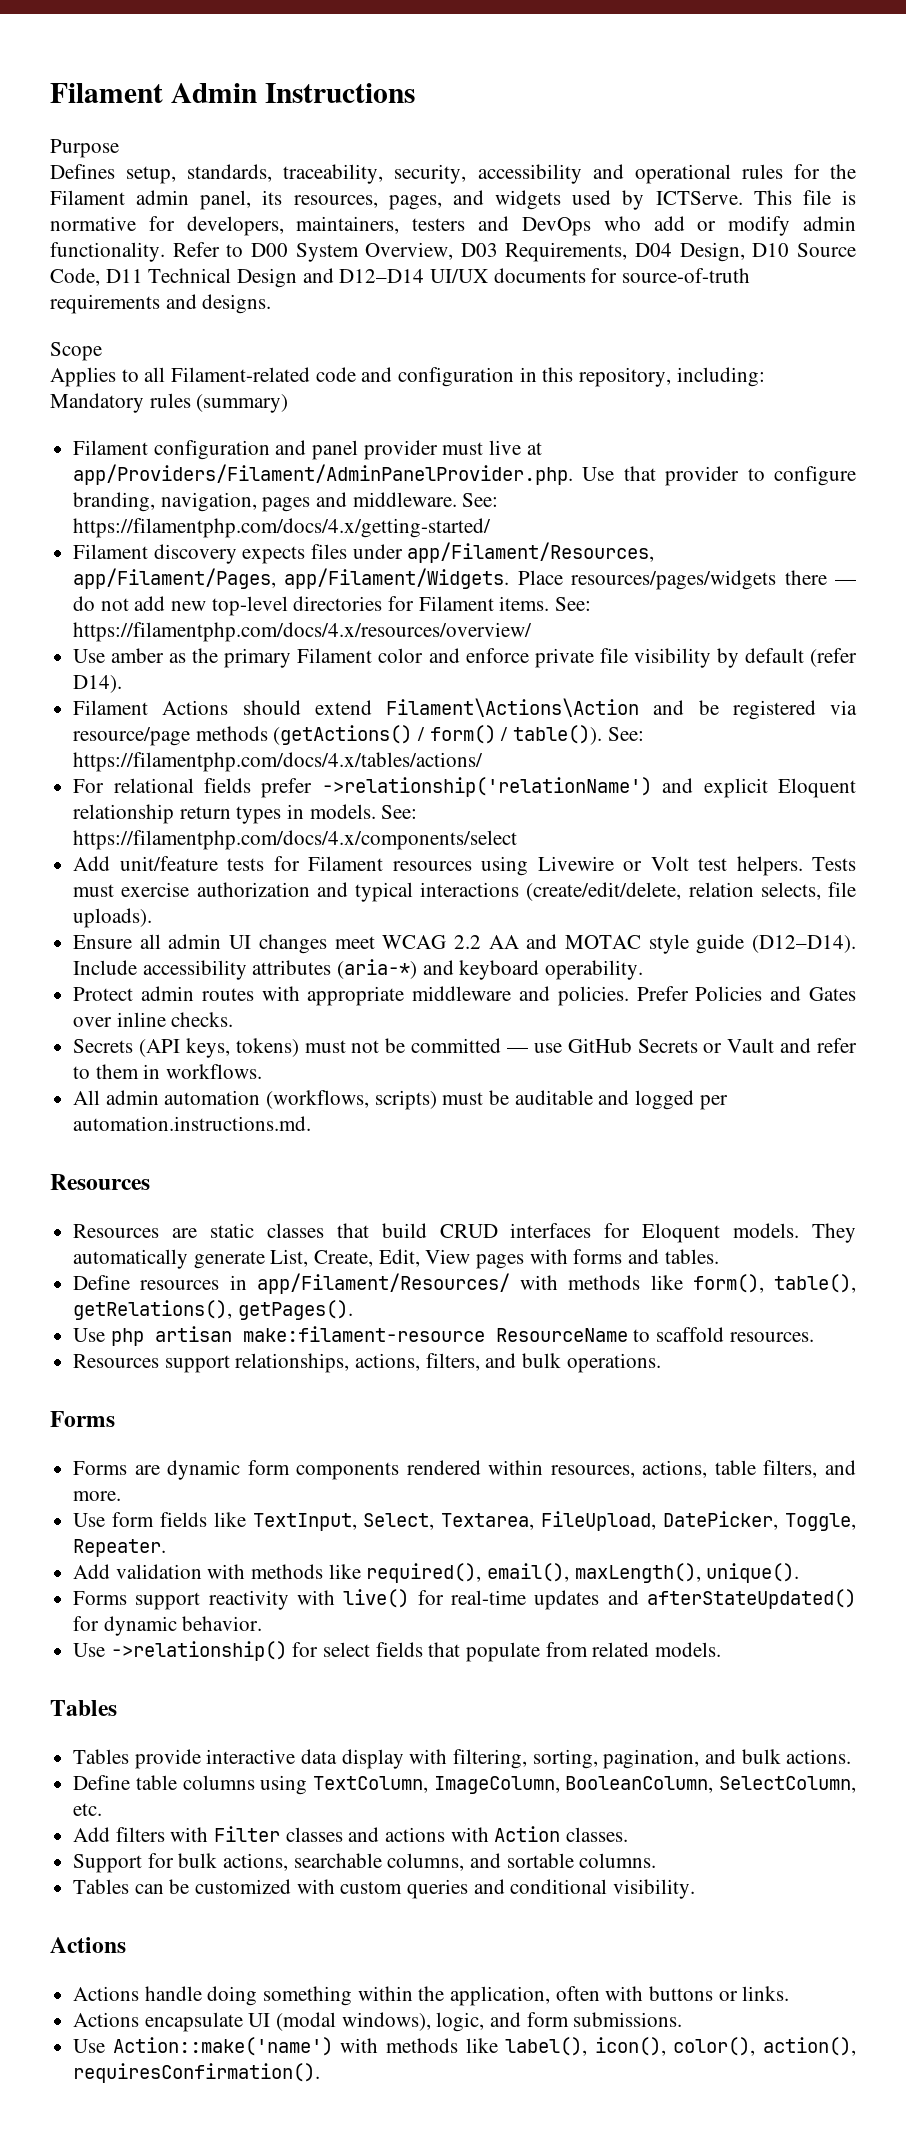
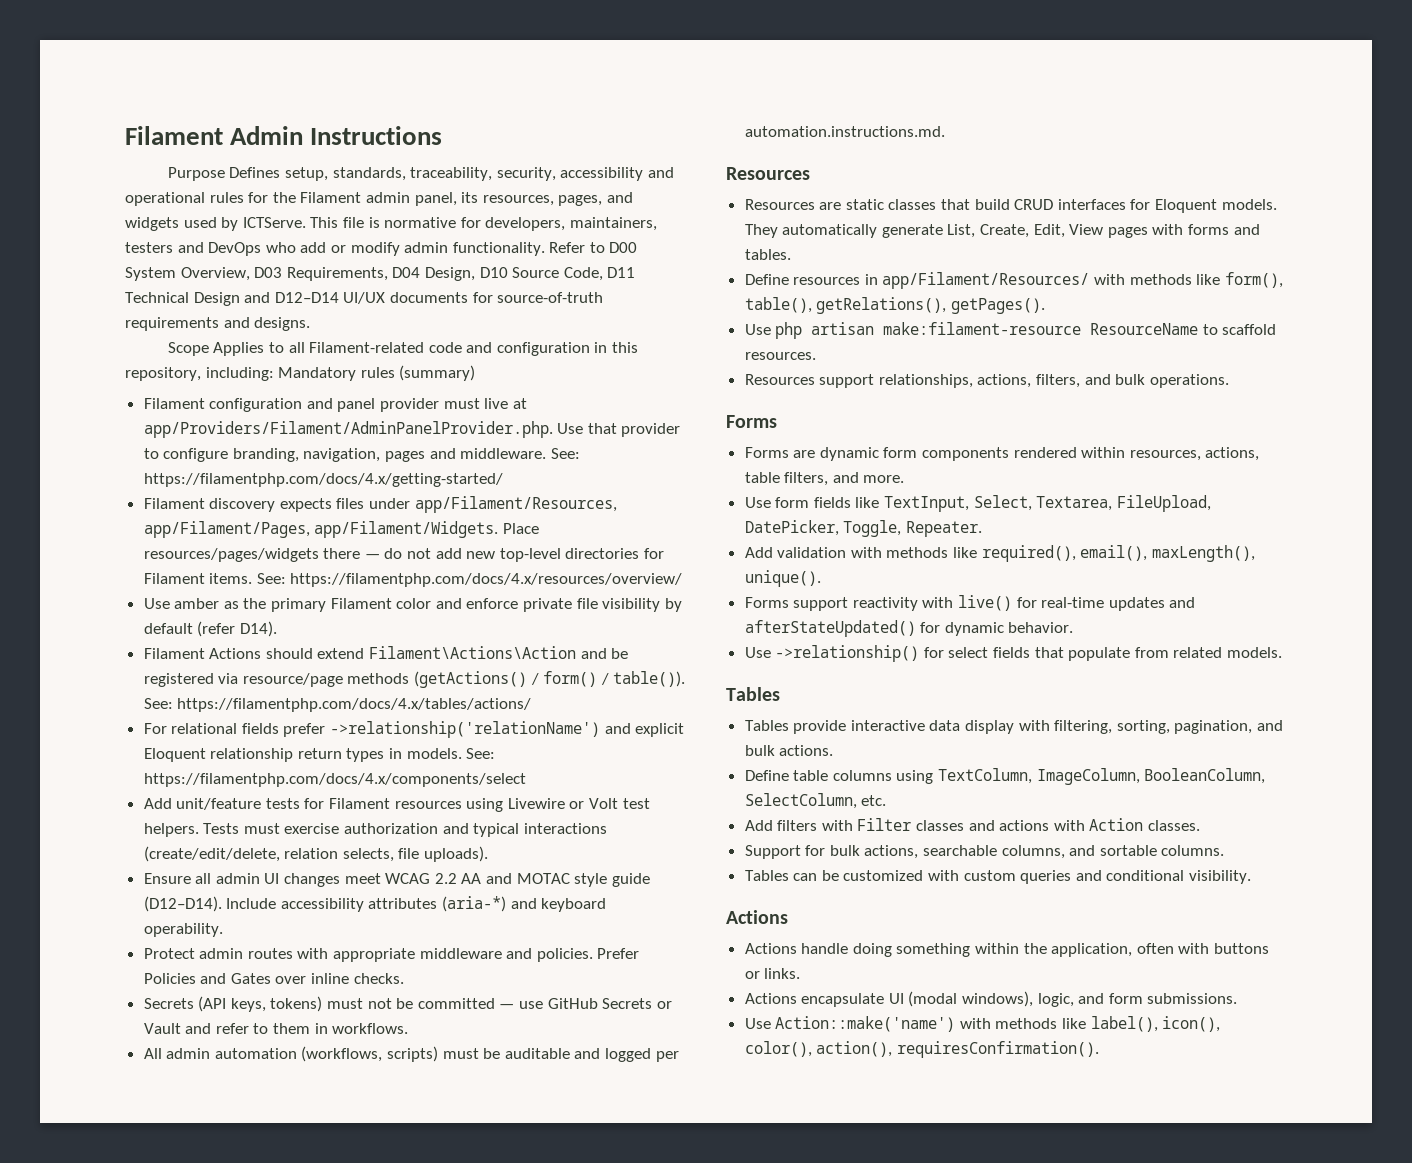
- Purpose
- Defines setup, standards, traceability, security, accessibility and operational rules for the Filament admin panel, its resources, pages, and widgets used by ICTServe.
+ Purpose Defines setup, standards, traceability, security, accessibility and operational rules for the Filament admin panel, its resources, pages, and widgets used by ICTServe.
- Scope
- Applies to all Filament-related code and configuration in this repository, including: Mandatory rules (summary)
+ Scope Applies to all Filament-related code and configuration in this repository, including: Mandatory rules (summary)

